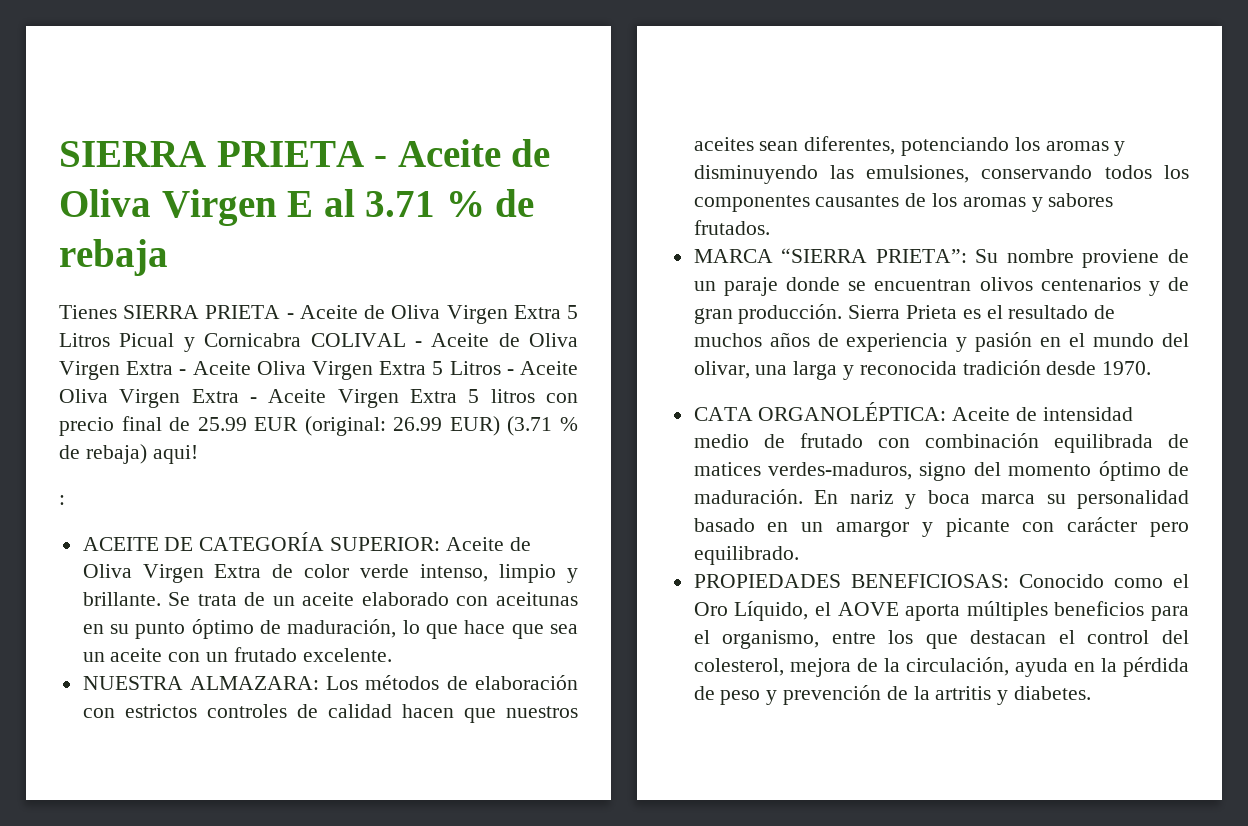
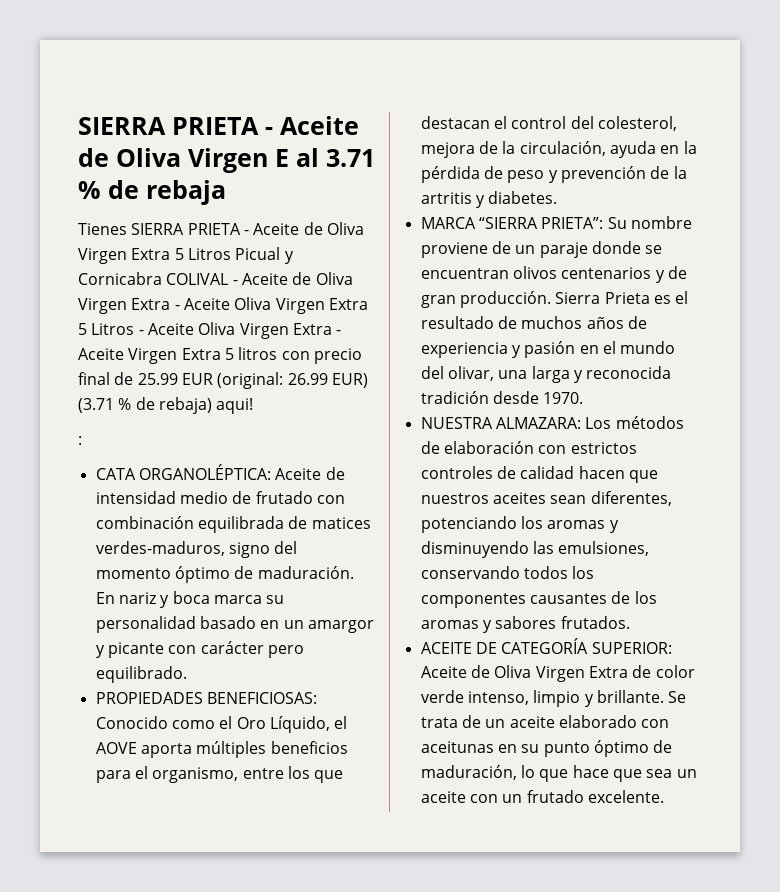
- ACEITE DE CATEGORÍA SUPERIOR: Aceite de Oliva Virgen Extra de color verde intenso, limpio y brillante. Se trata de un aceite elaborado con aceitunas en su punto óptimo de maduración, lo que hace que sea un aceite con un frutado excelente.
- NUESTRA ALMAZARA: Los métodos de elaboración con estrictos controles de calidad hacen que nuestros aceites sean diferentes, potenciando los aromas y disminuyendo las emulsiones, conservando todos los componentes causantes de los aromas y sabores frutados.
- MARCA “SIERRA PRIETA”: Su nombre proviene de un paraje donde se encuentran olivos centenarios y de gran producción. Sierra Prieta es el resultado de muchos años de experiencia y pasión en el mundo del olivar, una larga y reconocida tradición desde 1970.
+ MARCA “SIERRA PRIETA”: Su nombre proviene de un paraje donde se encuentran olivos centenarios y de gran producción. Sierra Prieta es el resultado de muchos años de experiencia y pasión en el mundo del olivar, una larga y reconocida tradición desde 1970.
+ NUESTRA ALMAZARA: Los métodos de elaboración con estrictos controles de calidad hacen que nuestros aceites sean diferentes, potenciando los aromas y disminuyendo las emulsiones, conservando todos los componentes causantes de los aromas y sabores frutados.
+ ACEITE DE CATEGORÍA SUPERIOR: Aceite de Oliva Virgen Extra de color verde intenso, limpio y brillante. Se trata de un aceite elaborado con aceitunas en su punto óptimo de maduración, lo que hace que sea un aceite con un frutado excelente.

